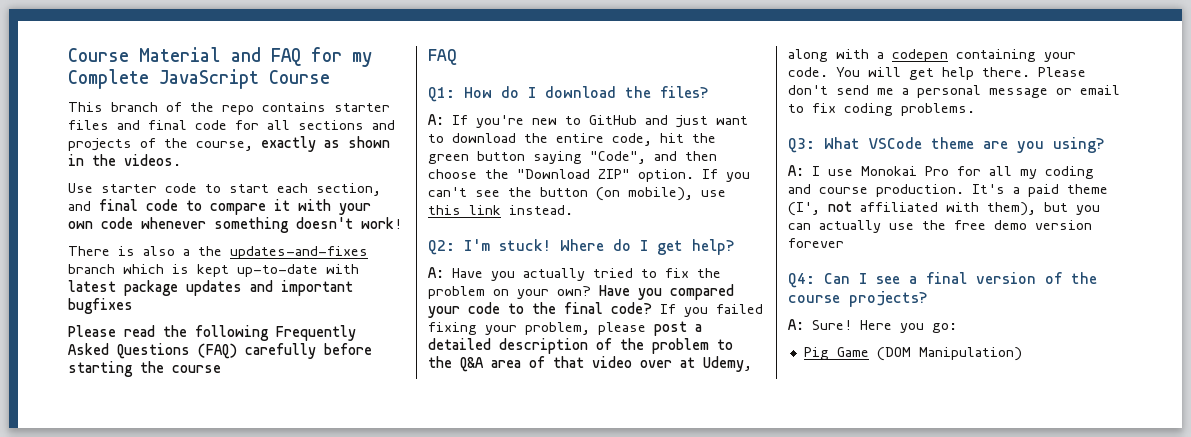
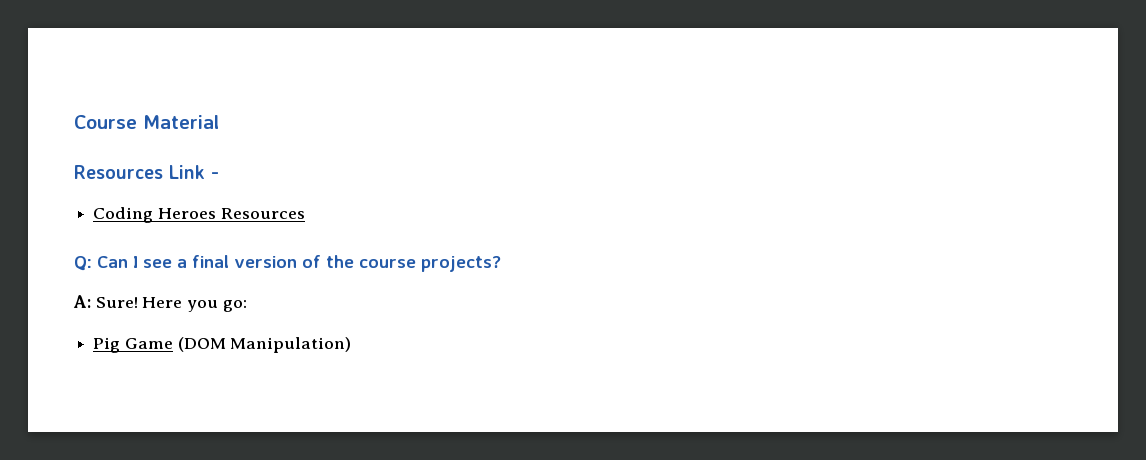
- Course Material and FAQ for my Complete JavaScript Course
- This branch of the repo contains starter files and final code for all sections and projects of the course, exactly as shown in the videos.
- Use starter code to start each section, and final code to compare it with your own code whenever something doesn't work!
- There is also a the updates-and-fixes branch which is kept up-to-date with latest package updates and important bugfixes
- Please read the following Frequently Asked Questions (FAQ) carefully before starting the course
- FAQ
- Q1: How do I download the files?
- A: If you're new to GitHub and just want to download the entire code, hit the green button saying "Code", and then choose the "Download ZIP" option. If you can't see the button (on mobile), use this link instead.
- Q2: I'm stuck! Where do I get help?
- A: Have you actually tried to fix the problem on your own? Have you compared your code to the final code? If you failed fixing your problem, please post a detailed description of the problem to the Q&A area of that video over at Udemy, along with a codepen containing your code. You will get help there. Please don't send me a personal message or email to fix coding problems.
- Q3: What VSCode theme are you using?
- A: I use Monokai Pro for all my coding and course production. It's a paid theme (I', not affiliated with them), but you can actually use the free demo version forever
- Q4: Can I see a final version of the course projects?
+ Course Material
+ Resources Link -
+ Coding Heroes Resources
+ Q: Can I see a final version of the course projects?

